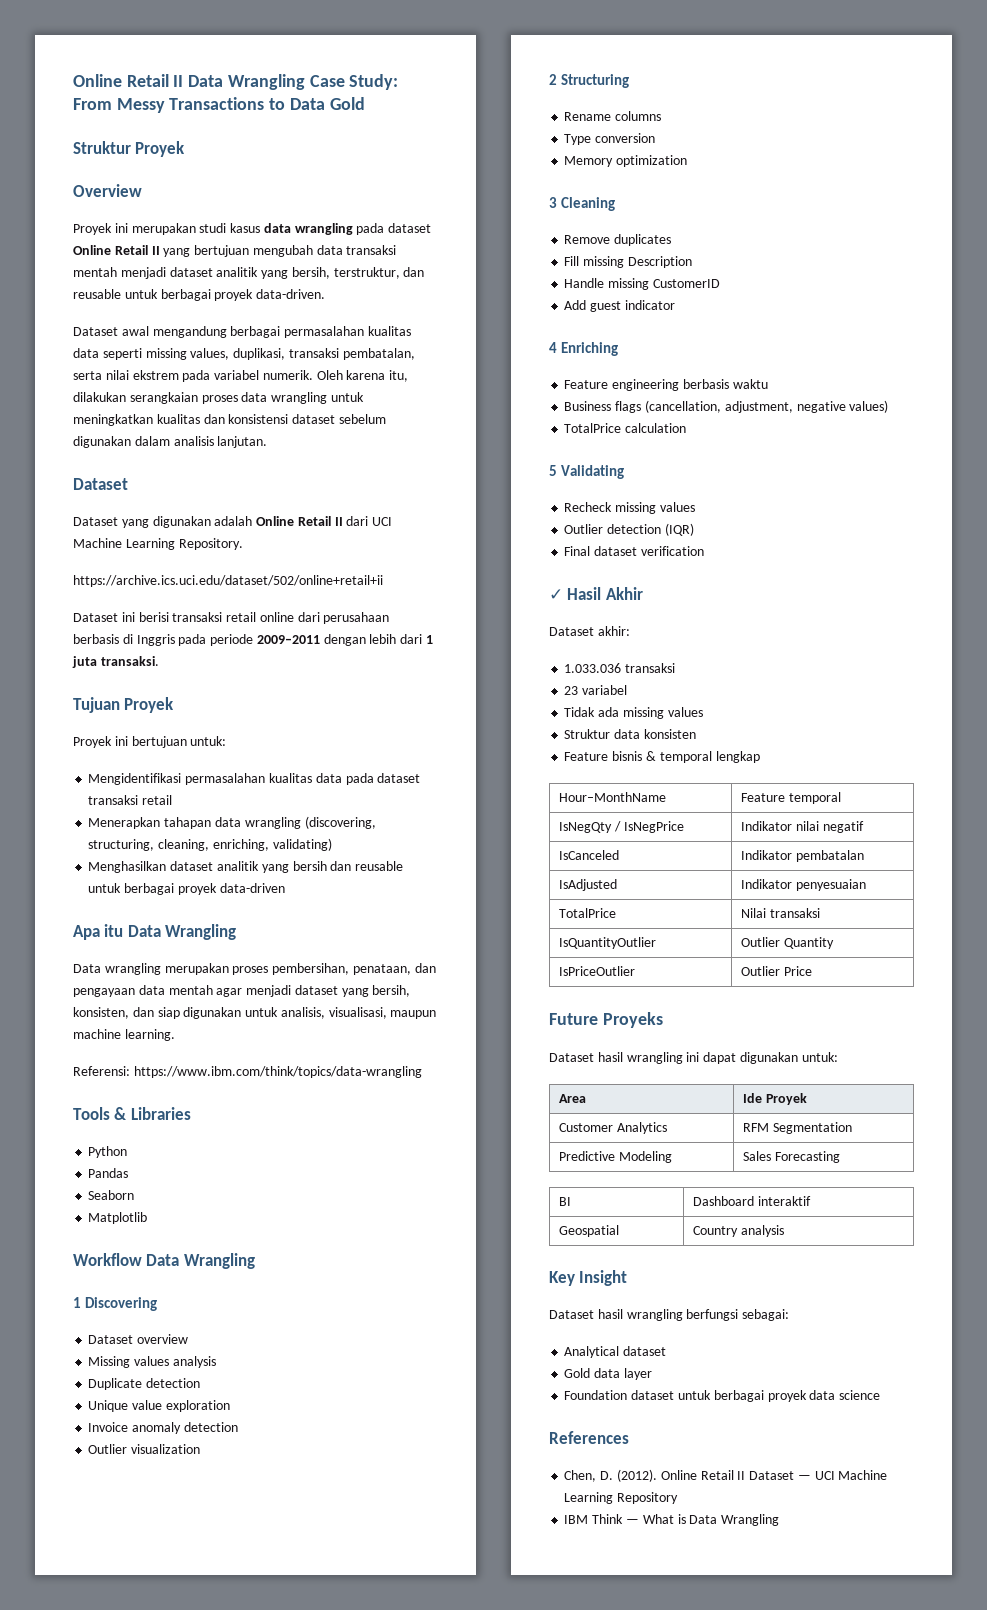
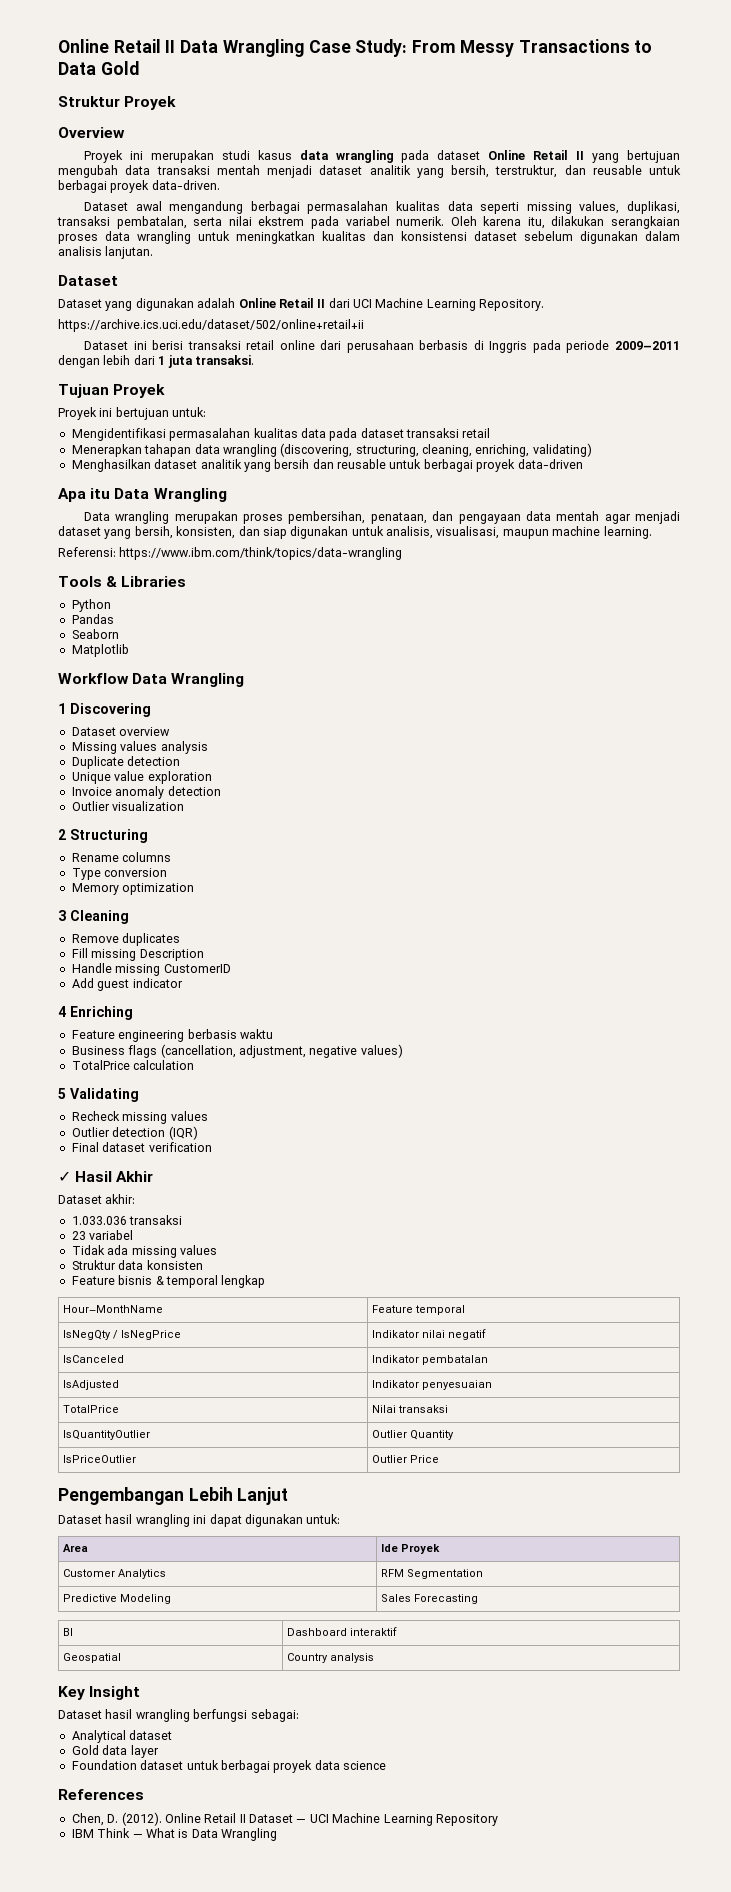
- Future Proyeks
+ Pengembangan Lebih Lanjut

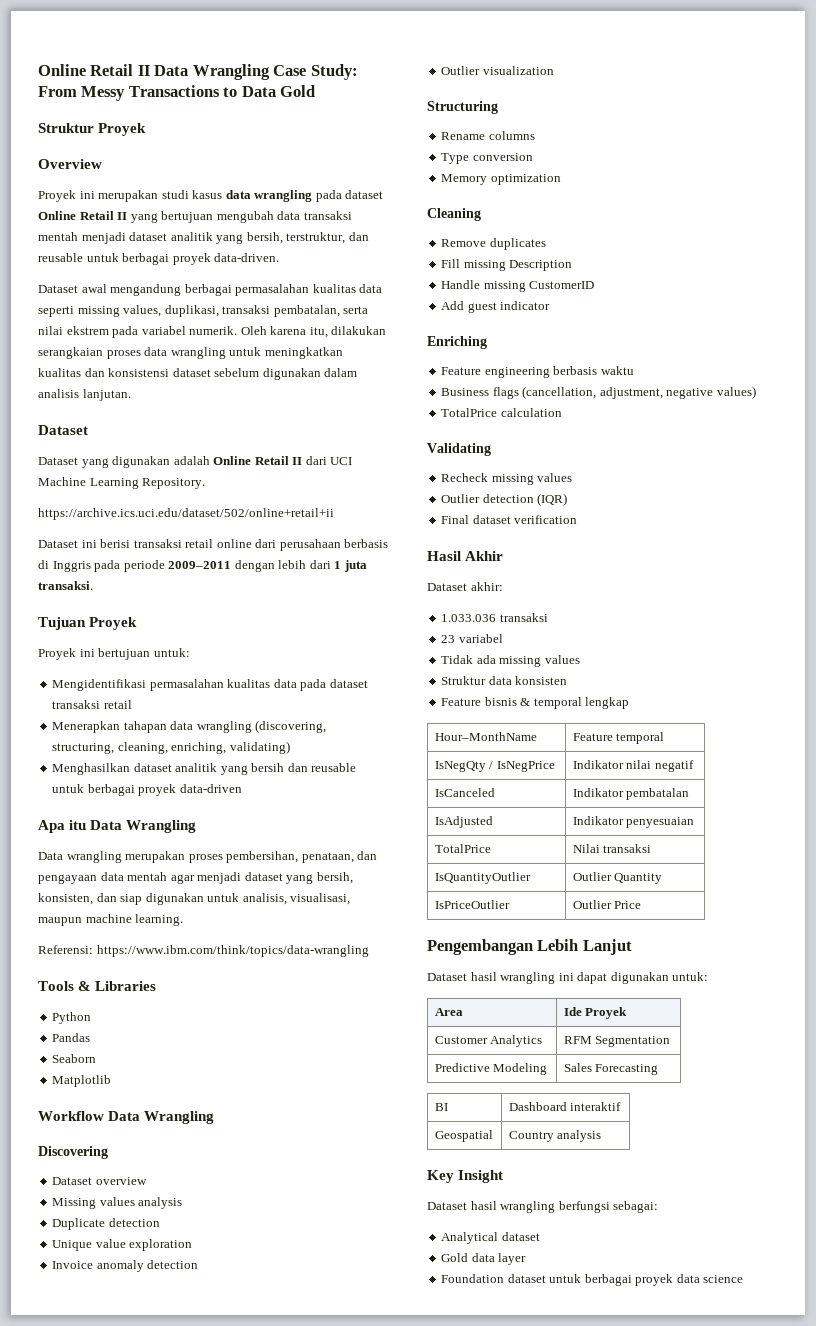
- 1 Discovering
+ Discovering
- 2 Structuring
+ Structuring
- 3 Cleaning
+ Cleaning
- 4 Enriching
+ Enriching
- 5 Validating
+ Validating
- ✓ Hasil Akhir
+ Hasil Akhir
- References
- Chen, D. (2012). Online Retail II Dataset — UCI Machine Learning Repository
- IBM Think — What is Data Wrangling

